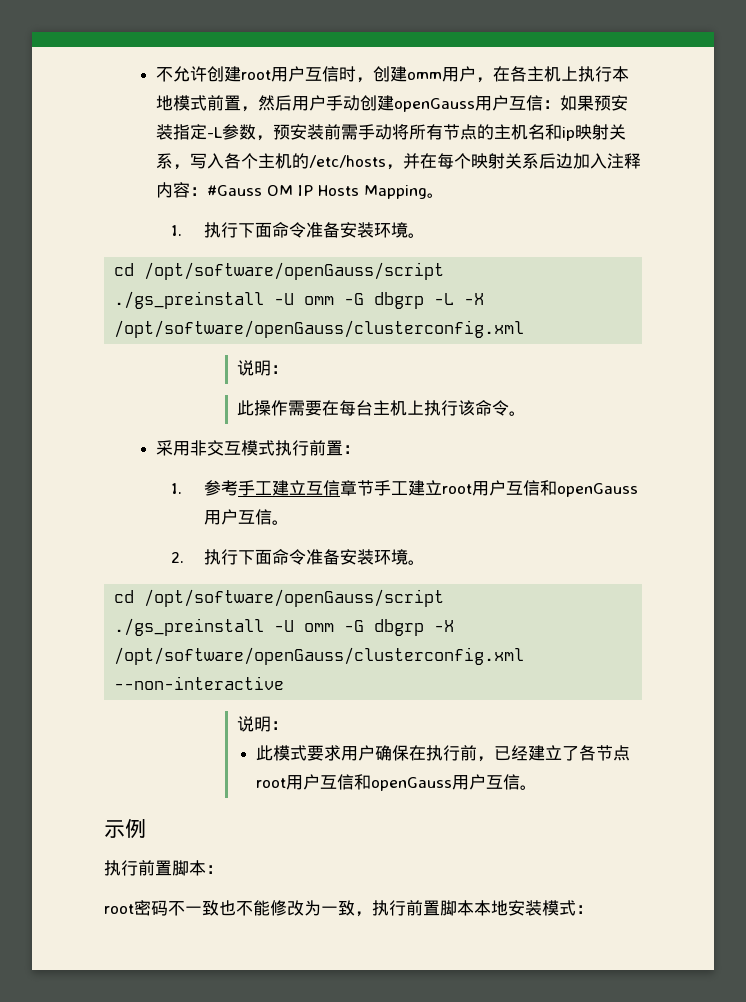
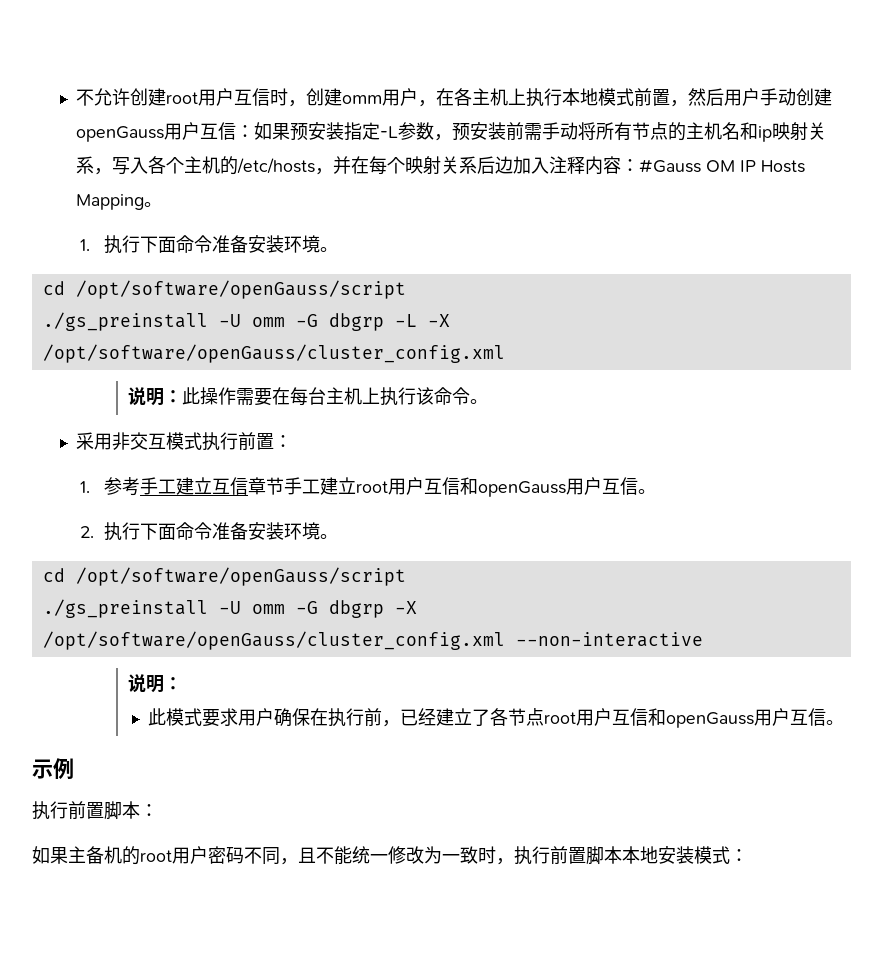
- ./gs_preinstall -U omm -G dbgrp -L -X /opt/software/openGauss/clusterconfig.xml
- 说明：
- 此操作需要在每台主机上执行该命令。
+ ./gs_preinstall -U omm -G dbgrp -L -X /opt/software/openGauss/cluster_config.xml
+ 说明：此操作需要在每台主机上执行该命令。
- ./gs_preinstall -U omm -G dbgrp -X /opt/software/openGauss/clusterconfig.xml --non-interactive
+ ./gs_preinstall -U omm -G dbgrp -X /opt/software/openGauss/cluster_config.xml --non-interactive
- root密码不一致也不能修改为一致，执行前置脚本本地安装模式：
+ 如果主备机的root用户密码不同，且不能统一修改为一致时，执行前置脚本本地安装模式：

